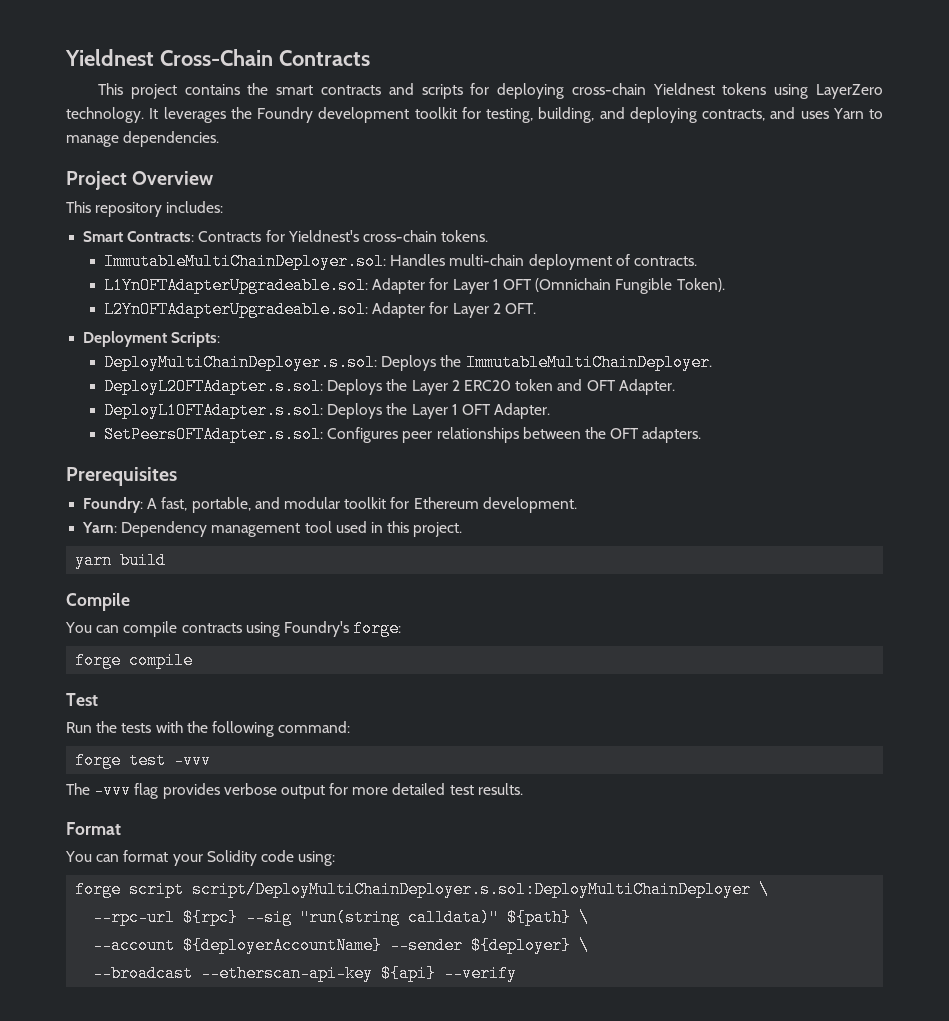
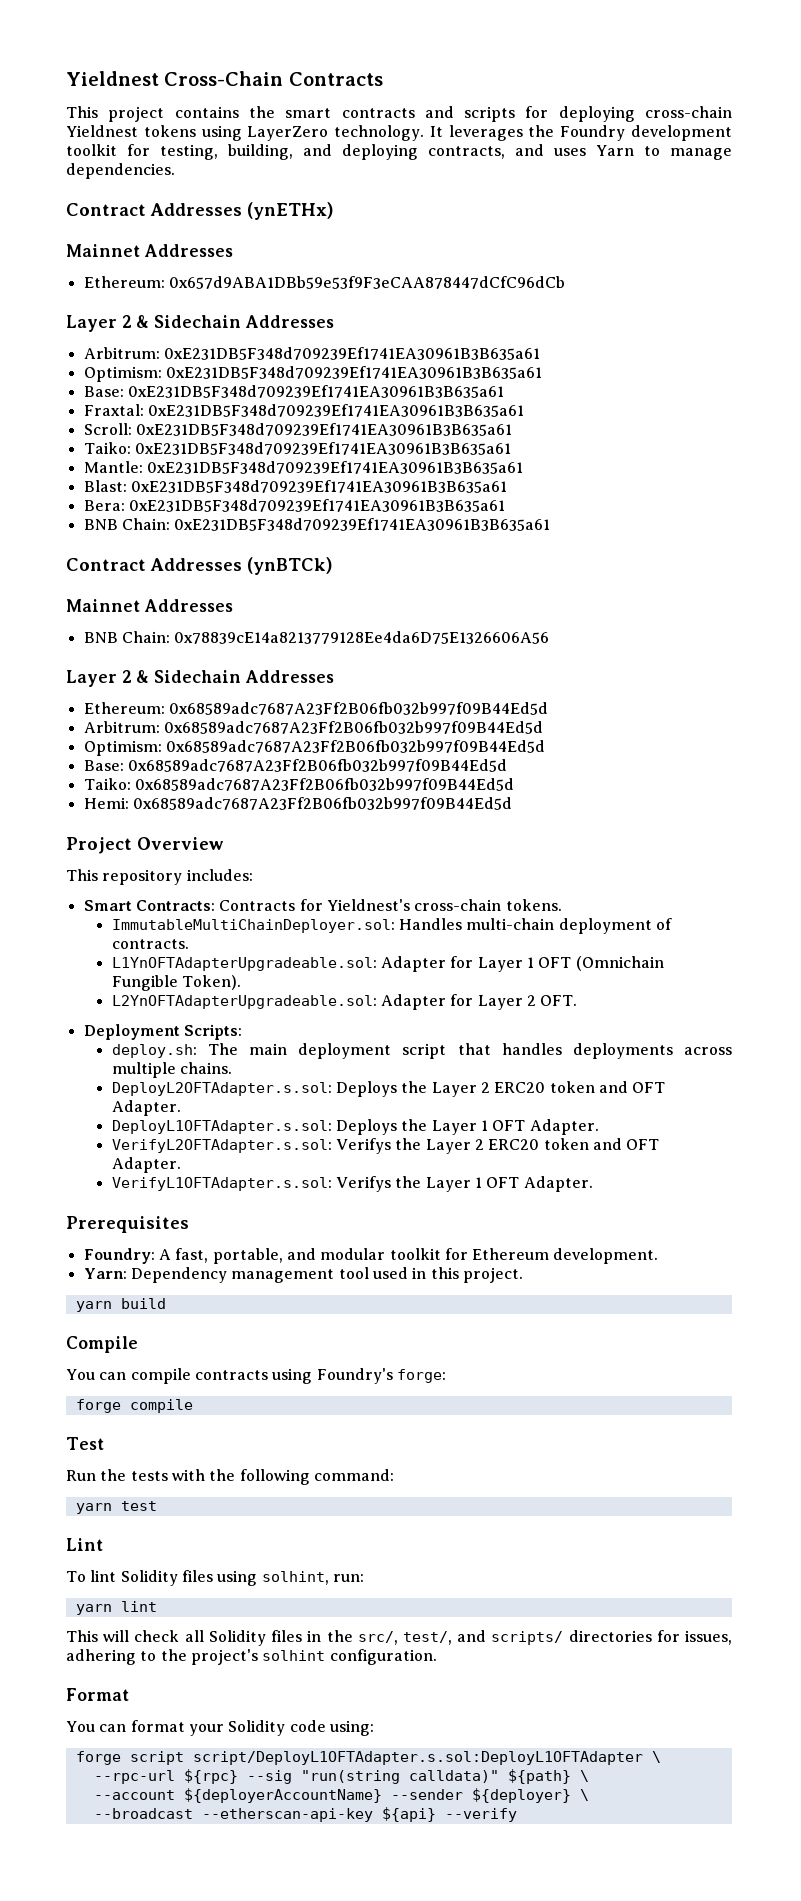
+ Contract Addresses (ynETHx)
+ Mainnet Addresses
+ Ethereum: 0x657d9ABA1DBb59e53f9F3eCAA878447dCfC96dCb
+ Layer 2 & Sidechain Addresses
+ Arbitrum: 0xE231DB5F348d709239Ef1741EA30961B3B635a61
+ Optimism: 0xE231DB5F348d709239Ef1741EA30961B3B635a61
+ Base: 0xE231DB5F348d709239Ef1741EA30961B3B635a61
+ Fraxtal: 0xE231DB5F348d709239Ef1741EA30961B3B635a61
+ Scroll: 0xE231DB5F348d709239Ef1741EA30961B3B635a61
+ Taiko: 0xE231DB5F348d709239Ef1741EA30961B3B635a61
+ Mantle: 0xE231DB5F348d709239Ef1741EA30961B3B635a61
+ Blast: 0xE231DB5F348d709239Ef1741EA30961B3B635a61
+ Bera: 0xE231DB5F348d709239Ef1741EA30961B3B635a61
+ BNB Chain: 0xE231DB5F348d709239Ef1741EA30961B3B635a61
+ Contract Addresses (ynBTCk)
+ Mainnet Addresses
+ BNB Chain: 0x78839cE14a8213779128Ee4da6D75E1326606A56
+ Layer 2 & Sidechain Addresses
+ Ethereum: 0x68589adc7687A23Ff2B06fb032b997f09B44Ed5d
+ Arbitrum: 0x68589adc7687A23Ff2B06fb032b997f09B44Ed5d
+ Optimism: 0x68589adc7687A23Ff2B06fb032b997f09B44Ed5d
+ Base: 0x68589adc7687A23Ff2B06fb032b997f09B44Ed5d
+ Taiko: 0x68589adc7687A23Ff2B06fb032b997f09B44Ed5d
+ Hemi: 0x68589adc7687A23Ff2B06fb032b997f09B44Ed5d
- DeployMultiChainDeployer.s.sol: Deploys the ImmutableMultiChainDeployer.
+ deploy.sh: The main deployment script that handles deployments across multiple chains.
- SetPeersOFTAdapter.s.sol: Configures peer relationships between the OFT adapters.
+ VerifyL2OFTAdapter.s.sol: Verifys the Layer 2 ERC20 token and OFT Adapter.
+ VerifyL1OFTAdapter.s.sol: Verifys the Layer 1 OFT Adapter.
- forge test -vvv
- The -vvv flag provides verbose output for more detailed test results.
+ yarn test
+ Lint
+ To lint Solidity files using solhint, run:
+ yarn lint
+ This will check all Solidity files in the src/, test/, and scripts/ directories for issues, adhering to the project's solhint configuration.
- forge script script/DeployMultiChainDeployer.s.sol:DeployMultiChainDeployer \
+ forge script script/DeployL1OFTAdapter.s.sol:DeployL1OFTAdapter \

